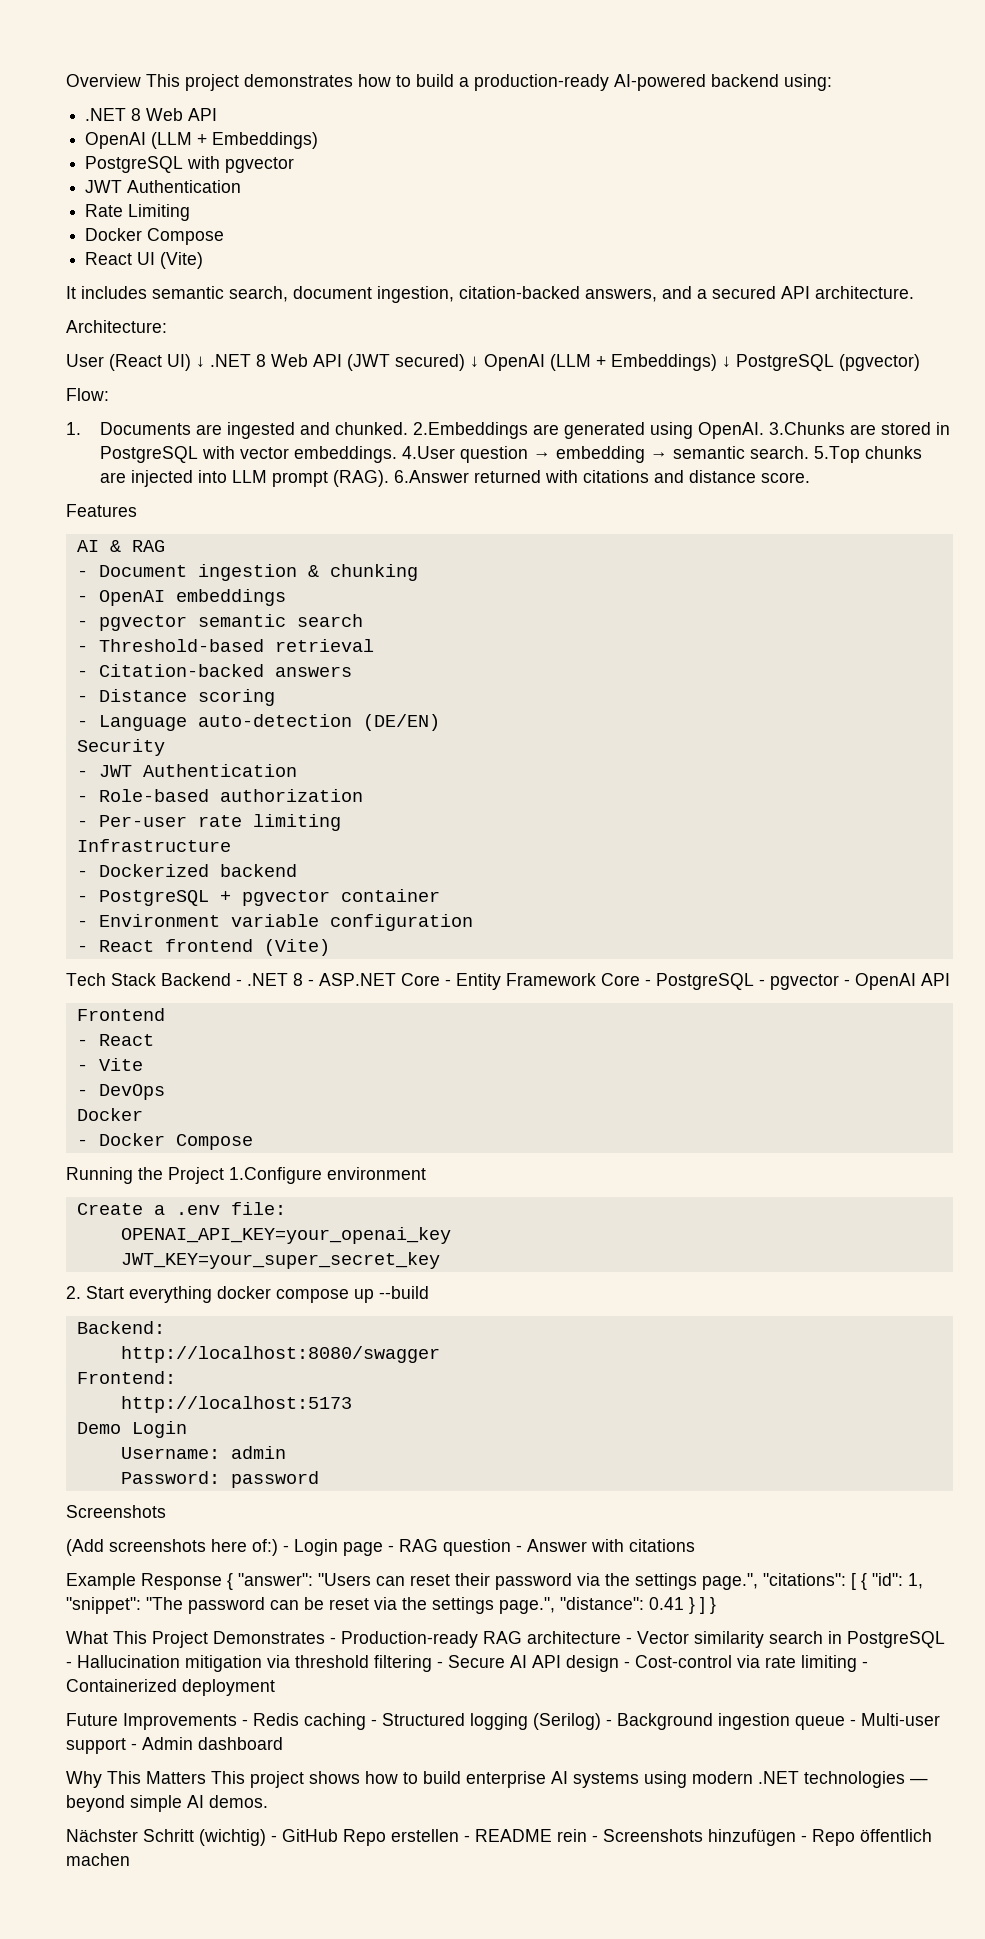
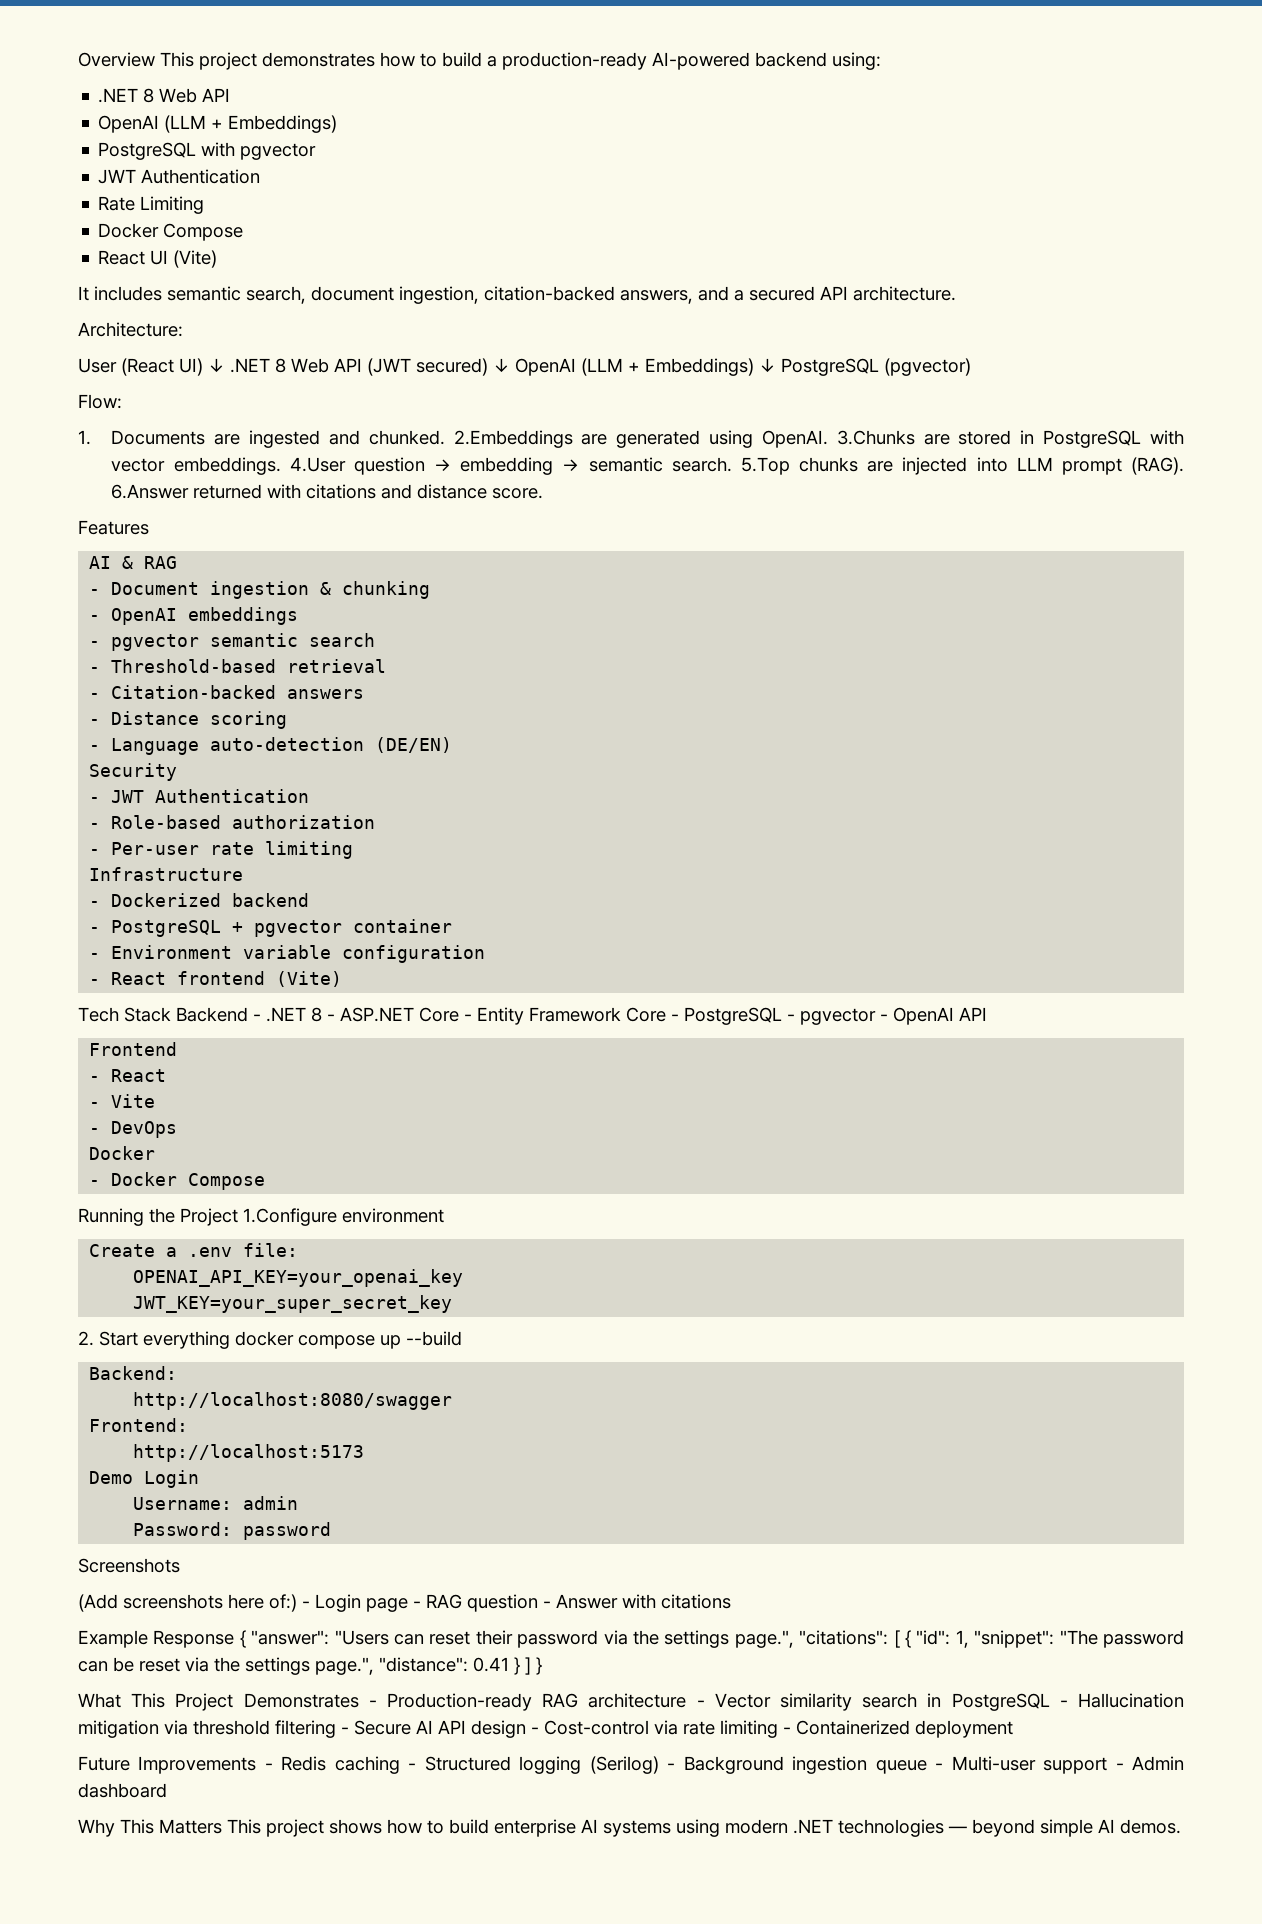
- Nächster Schritt (wichtig) - GitHub Repo erstellen - README rein - Screenshots hinzufügen - Repo öffentlich machen

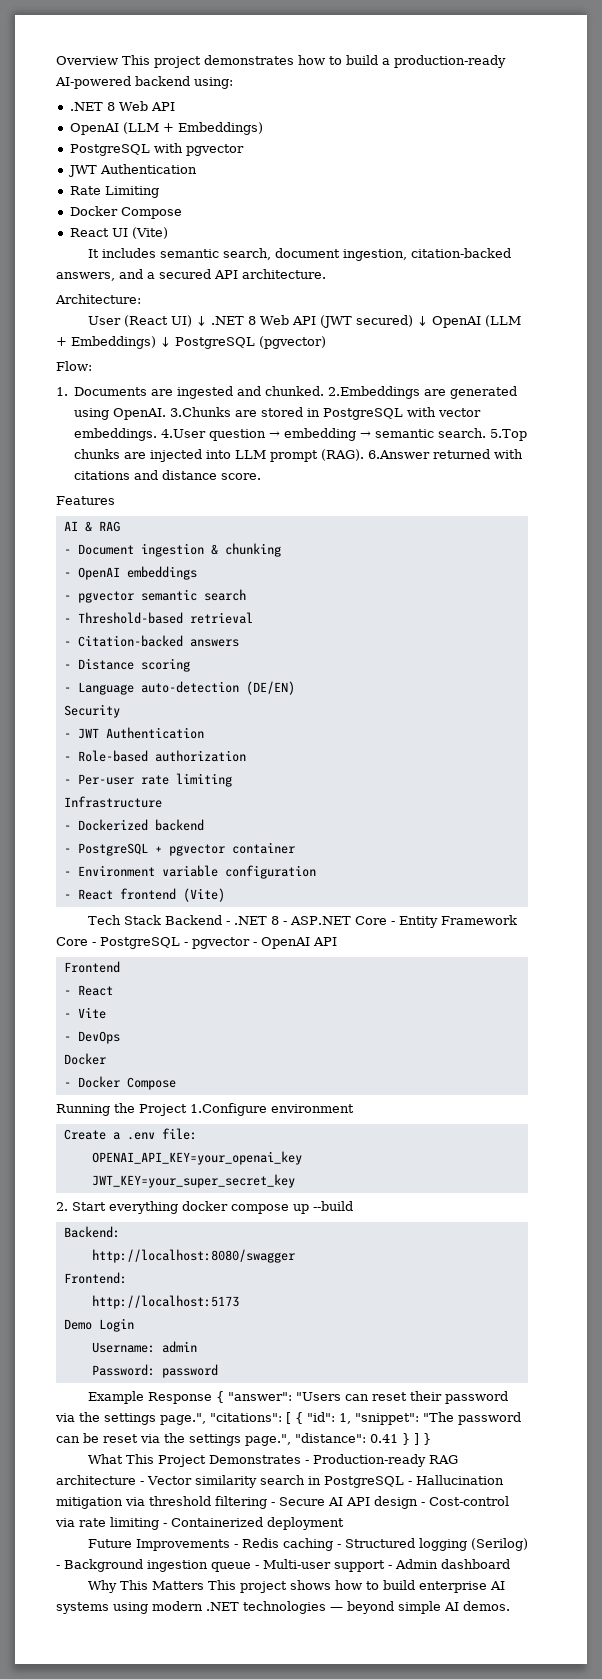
- Screenshots
- (Add screenshots here of:) - Login page - RAG question - Answer with citations

